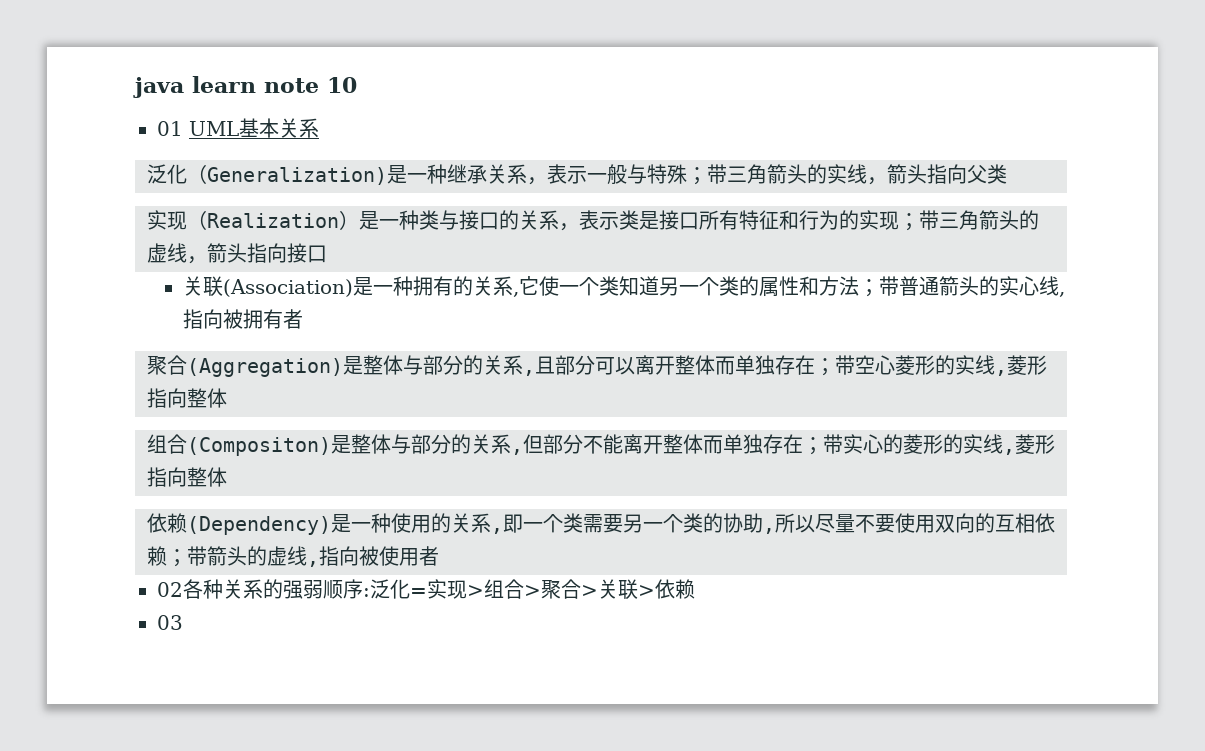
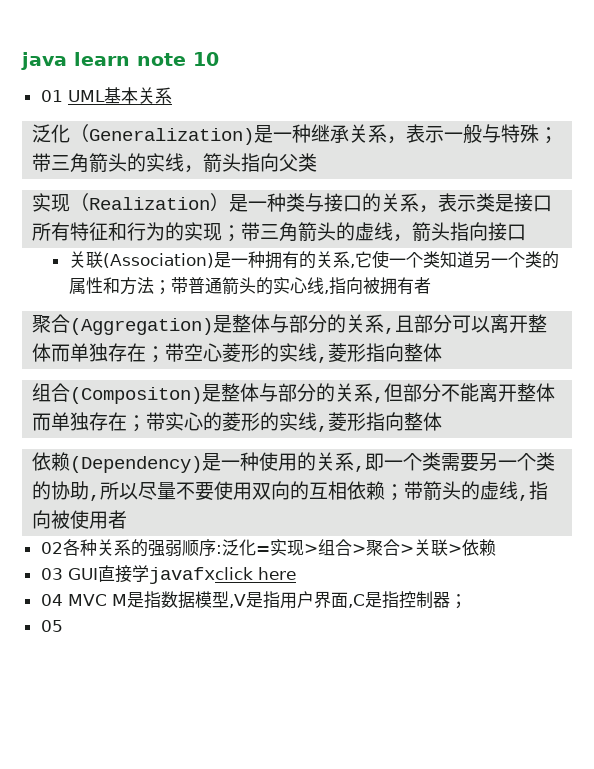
- 03
+ 03 GUI直接学javafxclick here
+ 04 MVC M是指数据模型,V是指用户界面,C是指控制器；
+ 05

